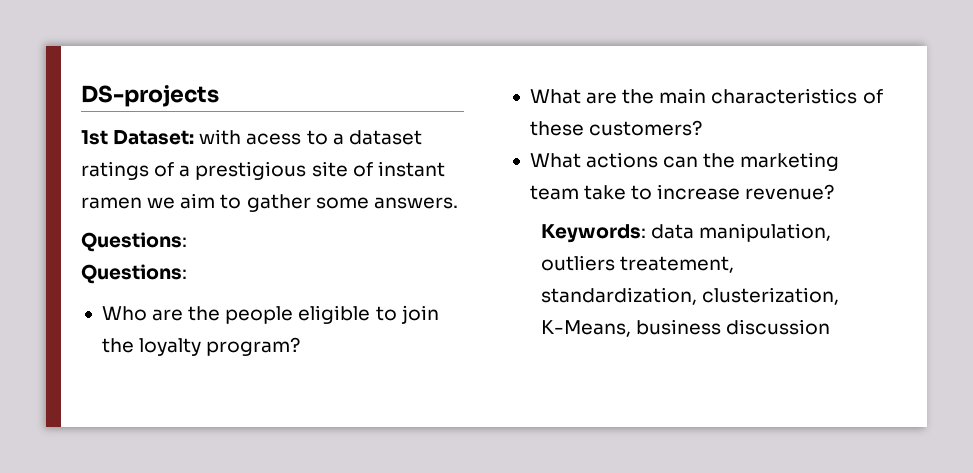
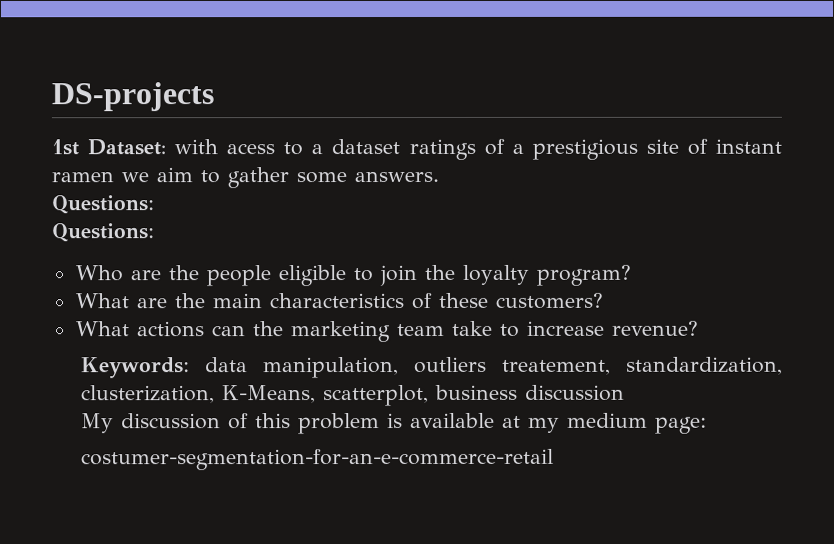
- Keywords: data manipulation, outliers treatement, standardization, clusterization, K-Means, business discussion
+ Keywords: data manipulation, outliers treatement, standardization, clusterization, K-Means, scatterplot, business discussion
+ My discussion of this problem is available at my medium page:
+ costumer-segmentation-for-an-e-commerce-retail

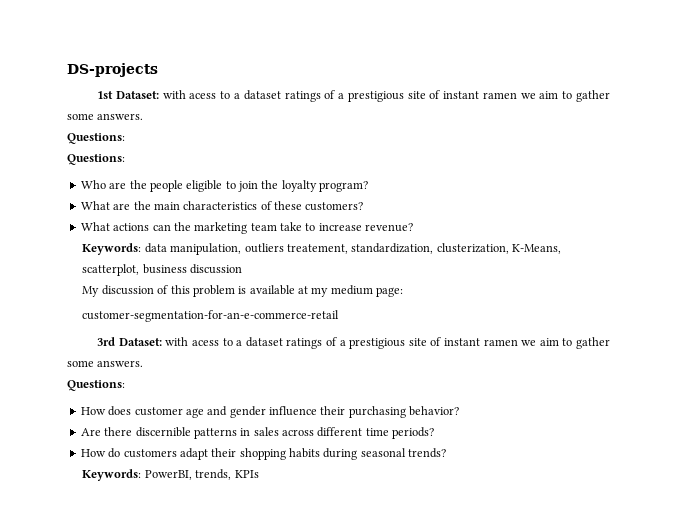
- costumer-segmentation-for-an-e-commerce-retail
+ customer-segmentation-for-an-e-commerce-retail
+ 3rd Dataset: with acess to a dataset ratings of a prestigious site of instant ramen we aim to gather some answers.
+ Questions:
+ How does customer age and gender influence their purchasing behavior?
+ Are there discernible patterns in sales across different time periods?
+ How do customers adapt their shopping habits during seasonal trends?
+ Keywords: PowerBI, trends, KPIs

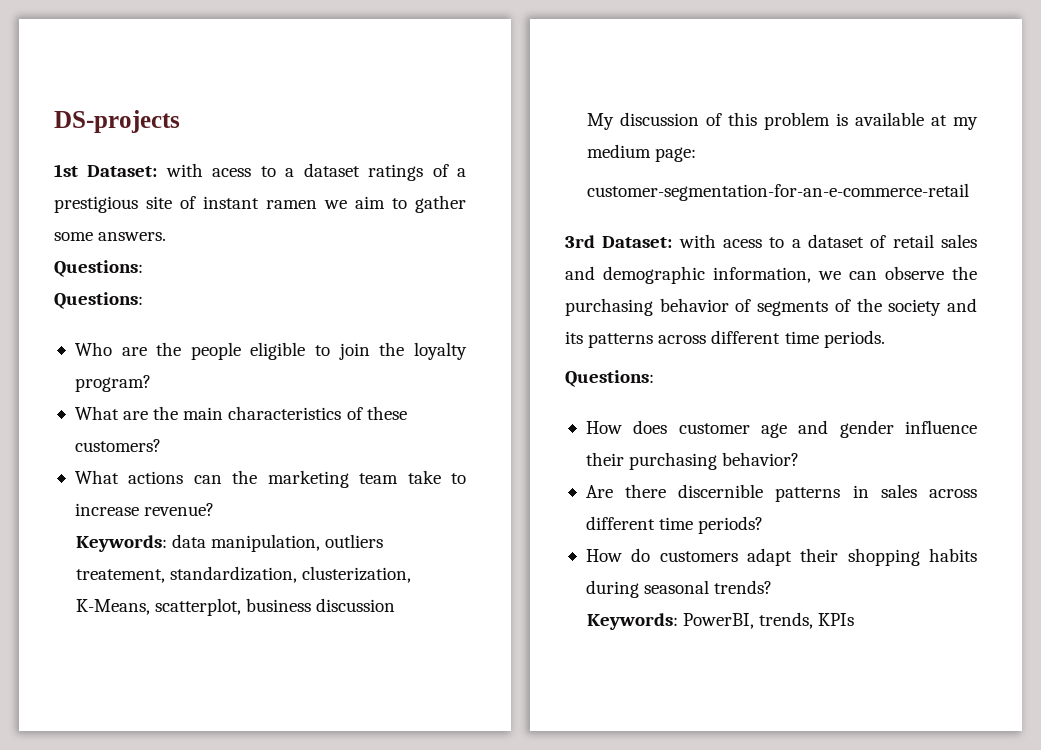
- 3rd Dataset: with acess to a dataset ratings of a prestigious site of instant ramen we aim to gather some answers.
+ 3rd Dataset: with acess to a dataset of retail sales and demographic information, we can observe the purchasing behavior of segments of the society and its patterns across different time periods.

